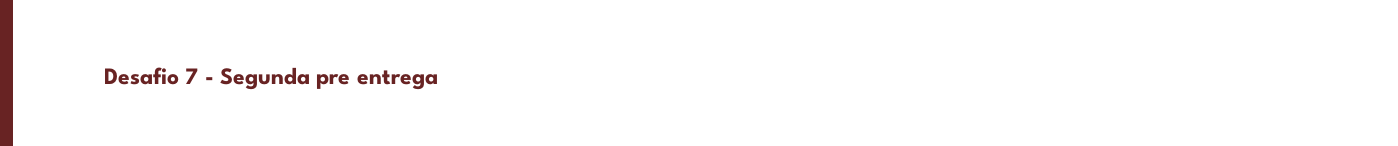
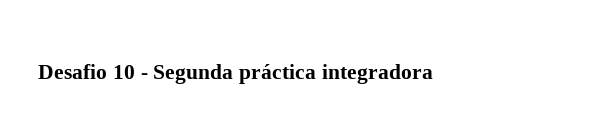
- Desafio 7 - Segunda pre entrega
+ Desafio 10 - Segunda práctica integradora

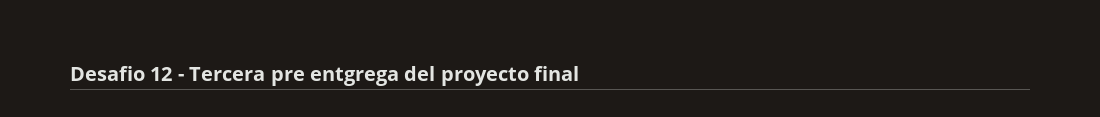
- Desafio 10 - Segunda práctica integradora
+ Desafio 12 - Tercera pre entgrega del proyecto final

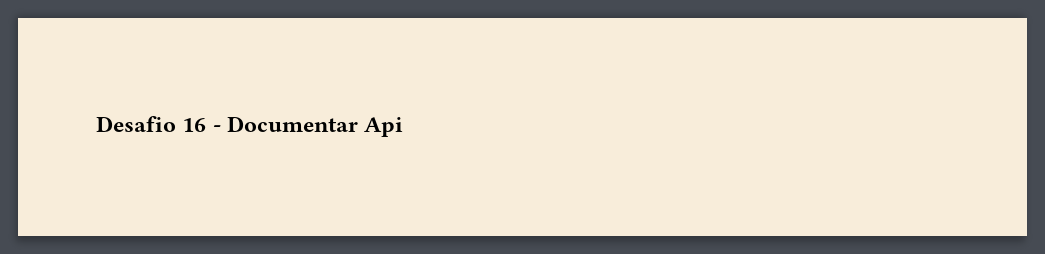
- Desafio 12 - Tercera pre entgrega del proyecto final
+ Desafio 16 - Documentar Api

